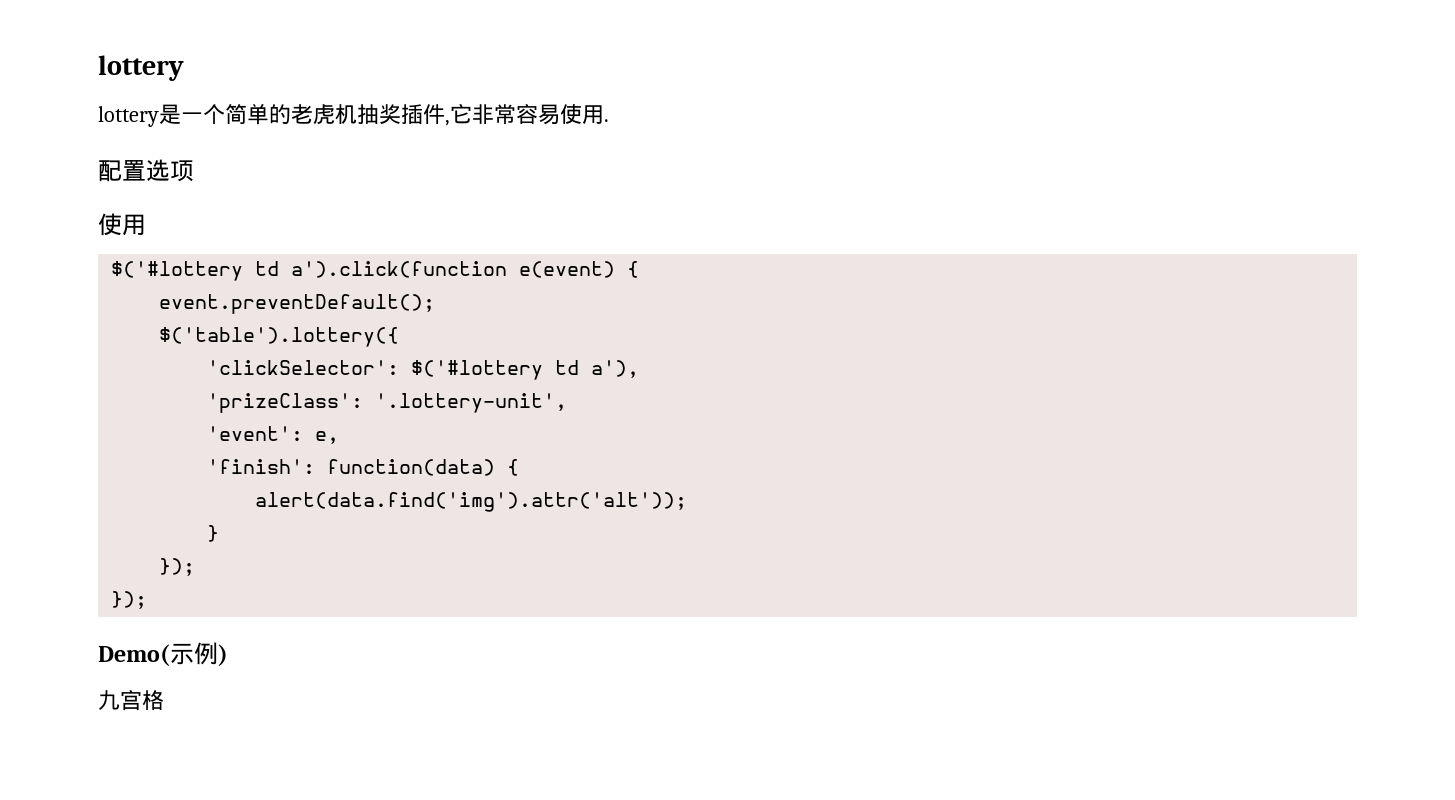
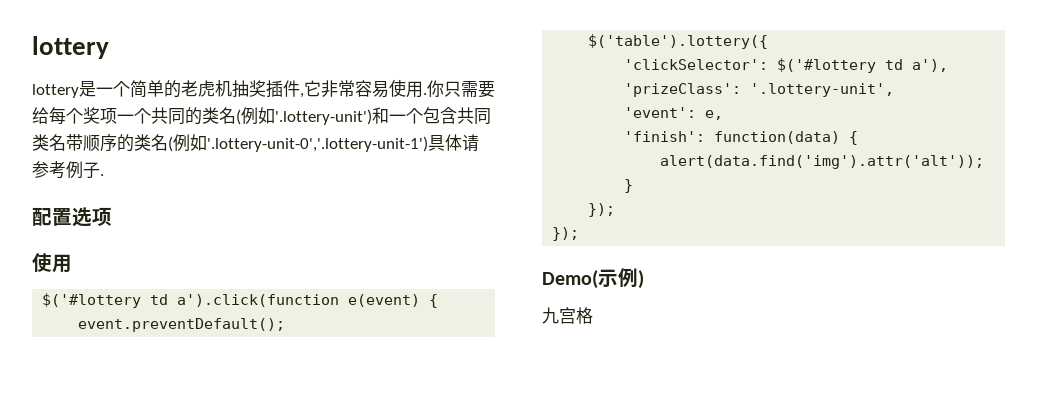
+ 你只需要给每个奖项一个共同的类名(例如'.lottery-unit')和一个包含共同类名带顺序的类名(例如'.lottery-unit-0','.lottery-unit-1')具体请参考例子.

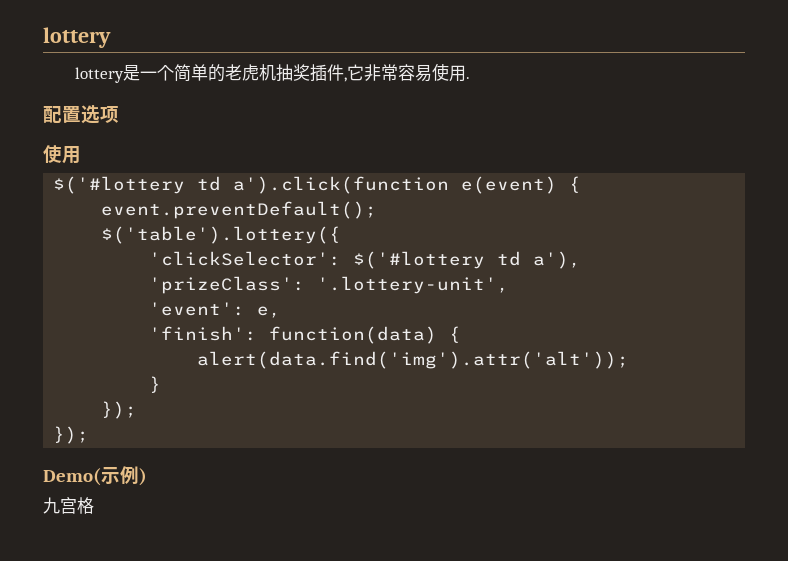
- 你只需要给每个奖项一个共同的类名(例如'.lottery-unit')和一个包含共同类名带顺序的类名(例如'.lottery-unit-0','.lottery-unit-1')具体请参考例子.

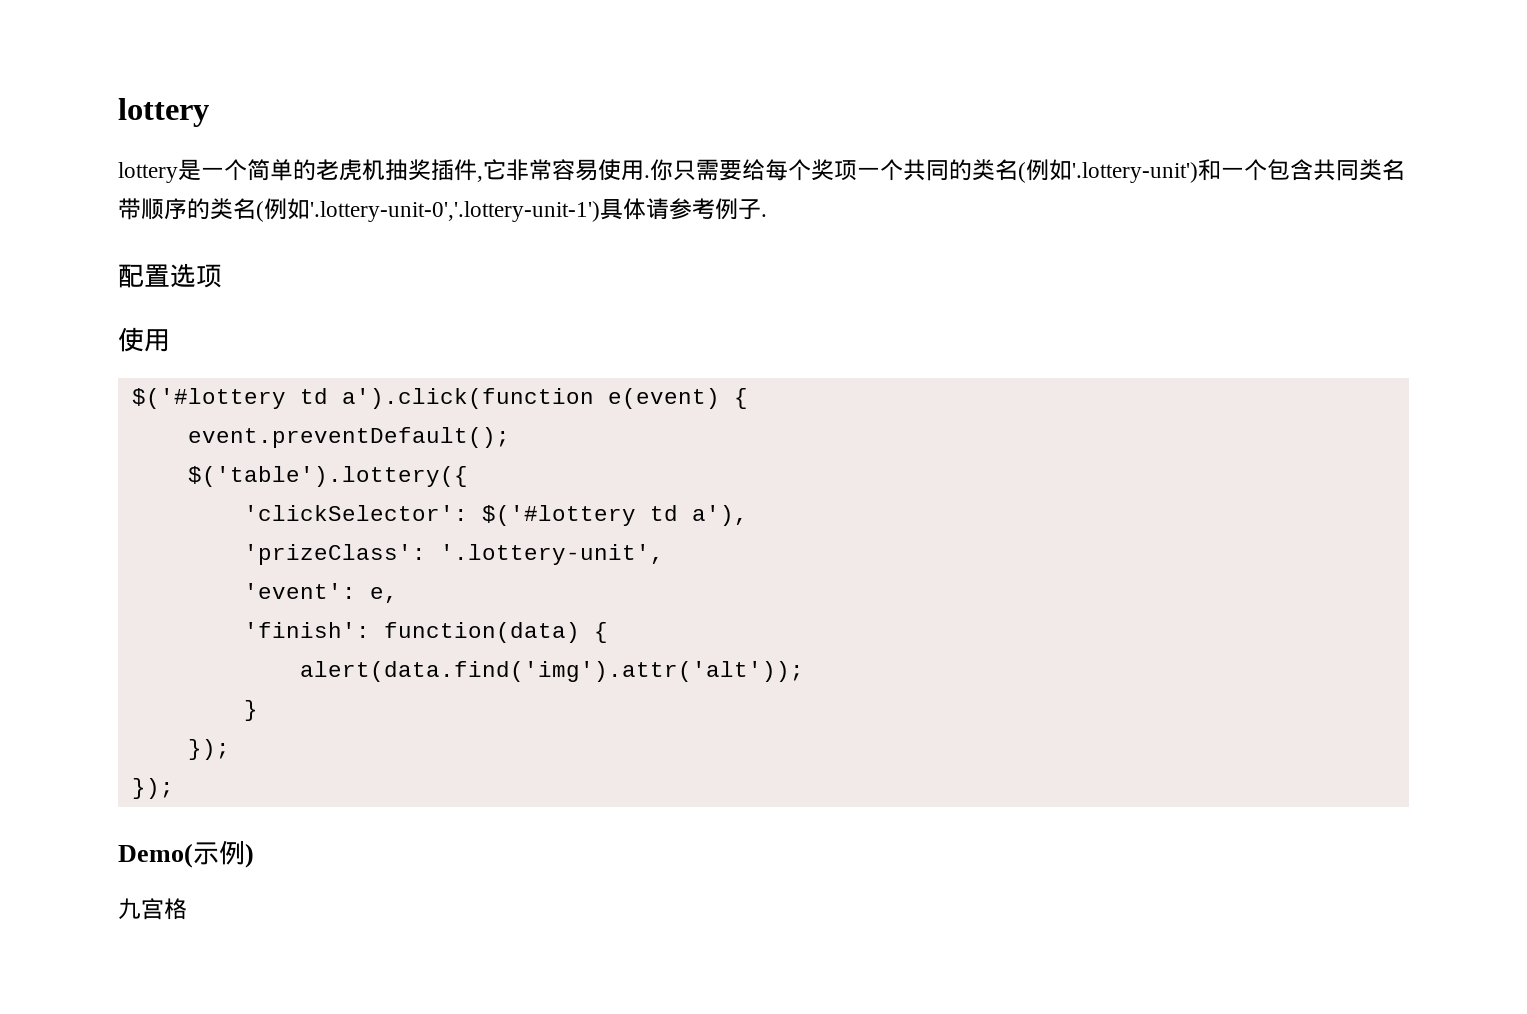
+ 你只需要给每个奖项一个共同的类名(例如'.lottery-unit')和一个包含共同类名带顺序的类名(例如'.lottery-unit-0','.lottery-unit-1')具体请参考例子.

